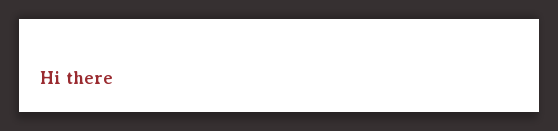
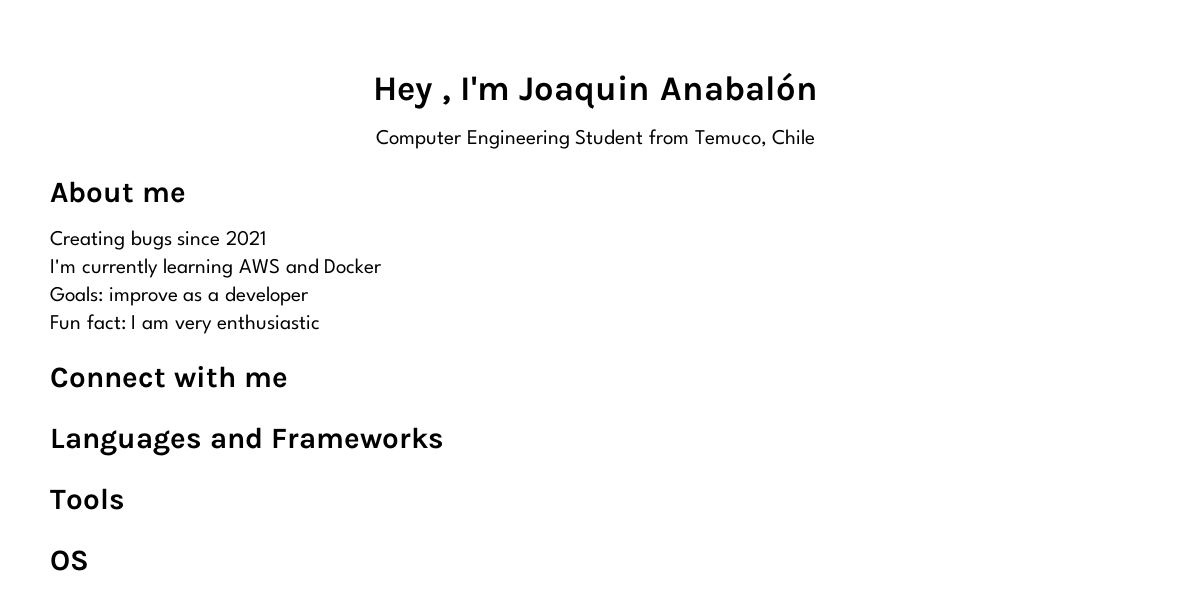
- Hi there
+ Hey , I'm Joaquin Anabalón
+ Computer Engineering Student from Temuco, Chile
+ About me
+ Creating bugs since 2021
+ I'm currently learning AWS and Docker
+ Goals: improve as a developer
+ Fun fact: I am very enthusiastic
+ Connect with me
+ Languages and Frameworks
+ Tools
+ OS

